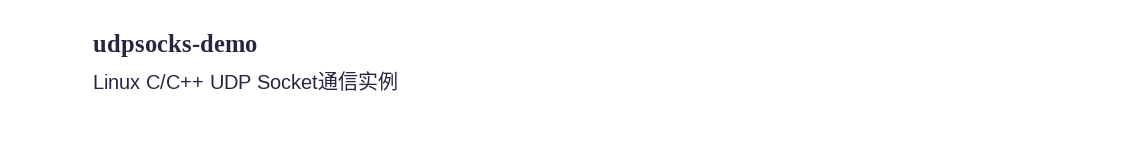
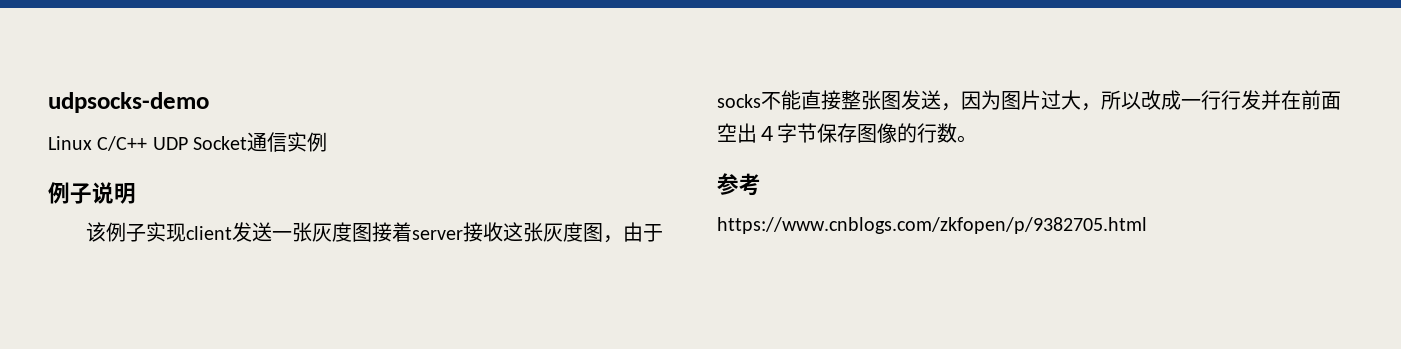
+ 例子说明
+ 该例子实现client发送一张灰度图接着server接收这张灰度图，由于socks不能直接整张图发送，因为图片过大，所以改成一行行发并在前面空出４字节保存图像的行数。
+ 参考
+ https://www.cnblogs.com/zkfopen/p/9382705.html

